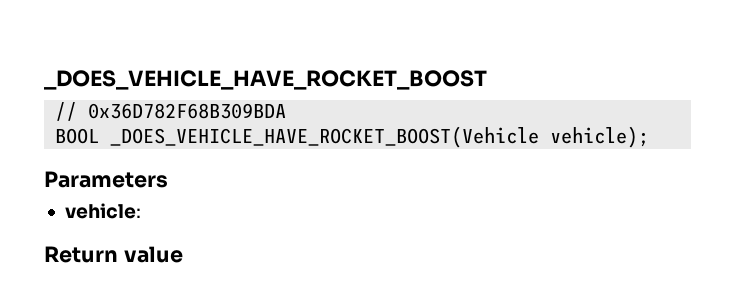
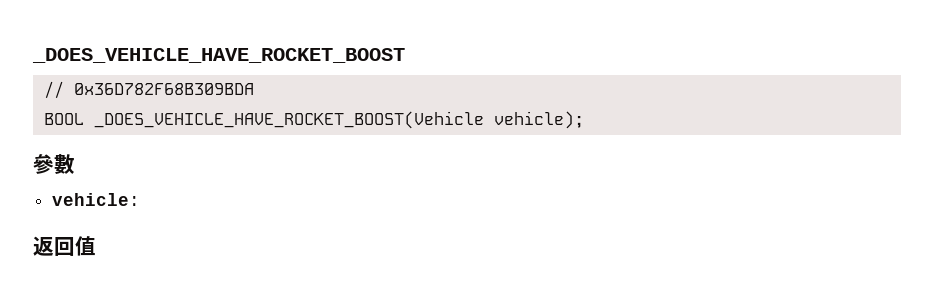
- Parameters
+ 參數
- Return value
+ 返回值

